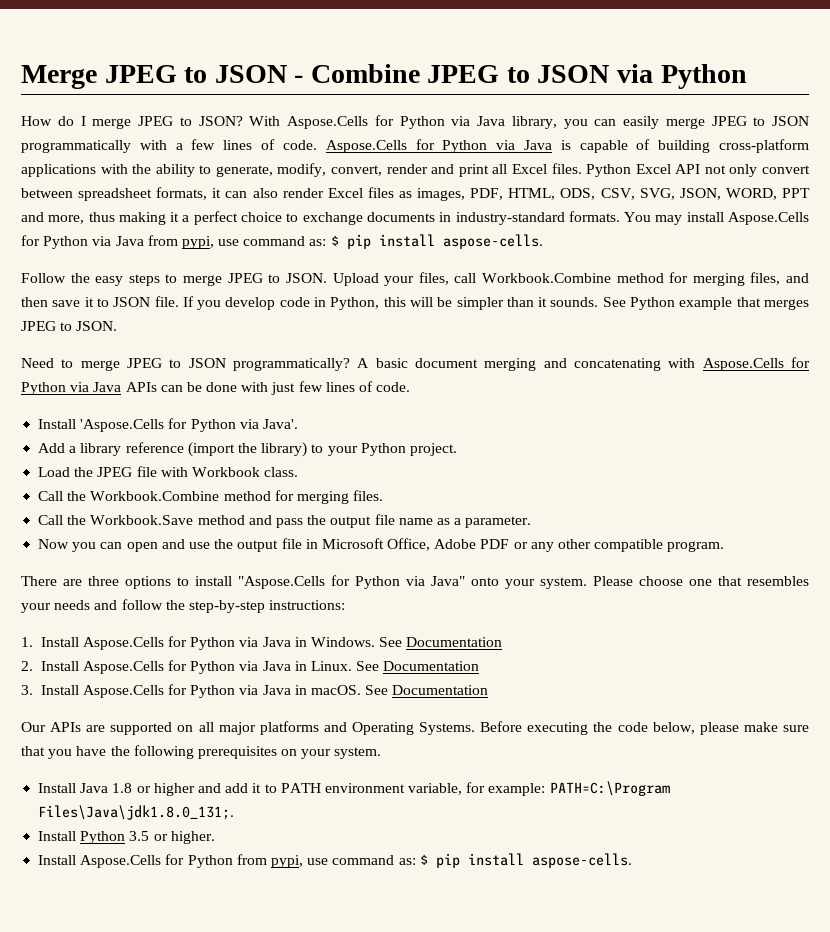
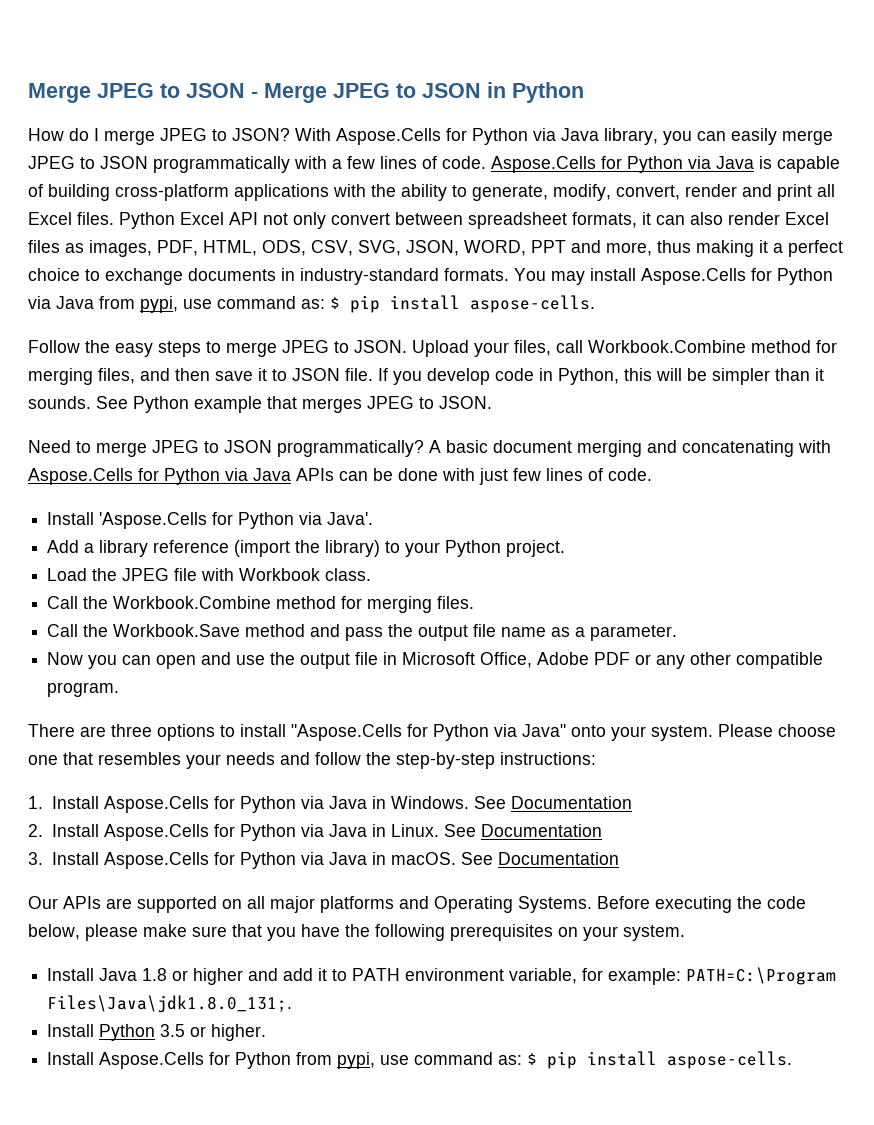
- Merge JPEG to JSON - Combine JPEG to JSON via Python
+ Merge JPEG to JSON - Merge JPEG to JSON in Python

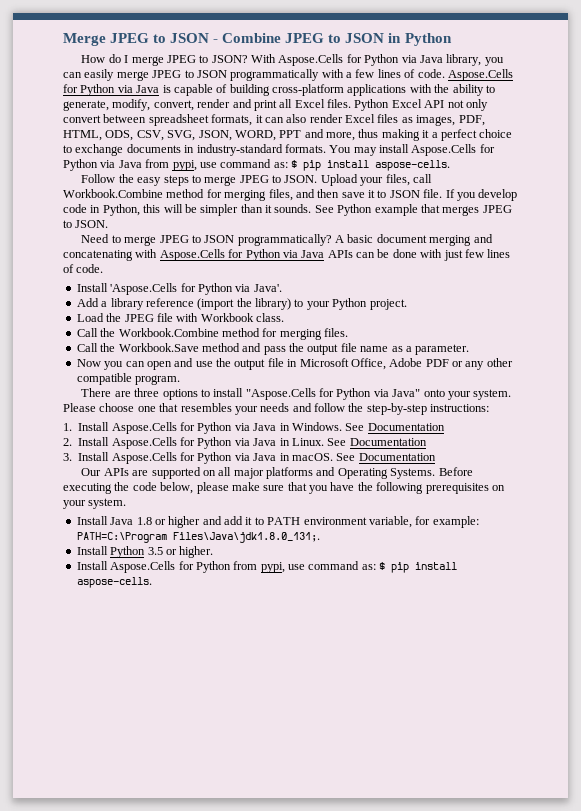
- Merge JPEG to JSON - Merge JPEG to JSON in Python
+ Merge JPEG to JSON - Combine JPEG to JSON in Python

